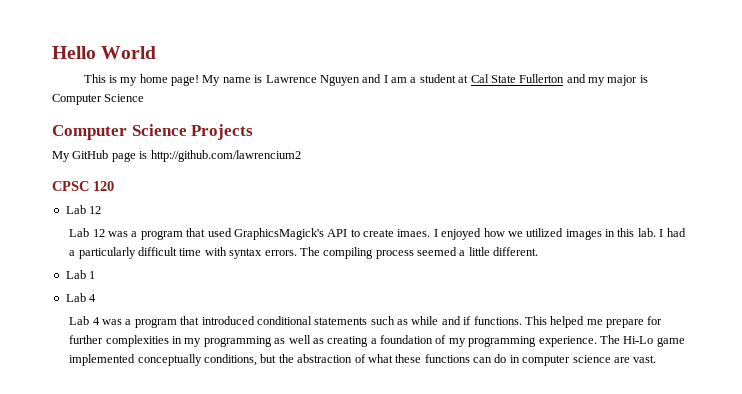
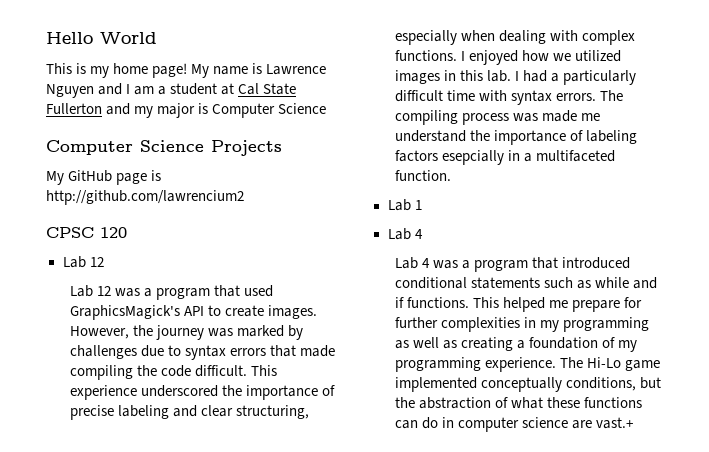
- Lab 12 was a program that used GraphicsMagick's API to create imaes.
+ Lab 12 was a program that used GraphicsMagick's API to create images. However, the journey was marked by challenges due to syntax errors that made compiling the code difficult. This experience underscored the importance of precise labeling and clear structuring, especially when dealing with complex functions.
- The compiling process seemed a little different.
+ The compiling process was made me understand the importance of labeling factors esepcially in a multifaceted function.
- The Hi-Lo game implemented conceptually conditions, but the abstraction of what these functions can do in computer science are vast.
+ The Hi-Lo game implemented conceptually conditions, but the abstraction of what these functions can do in computer science are vast.+

